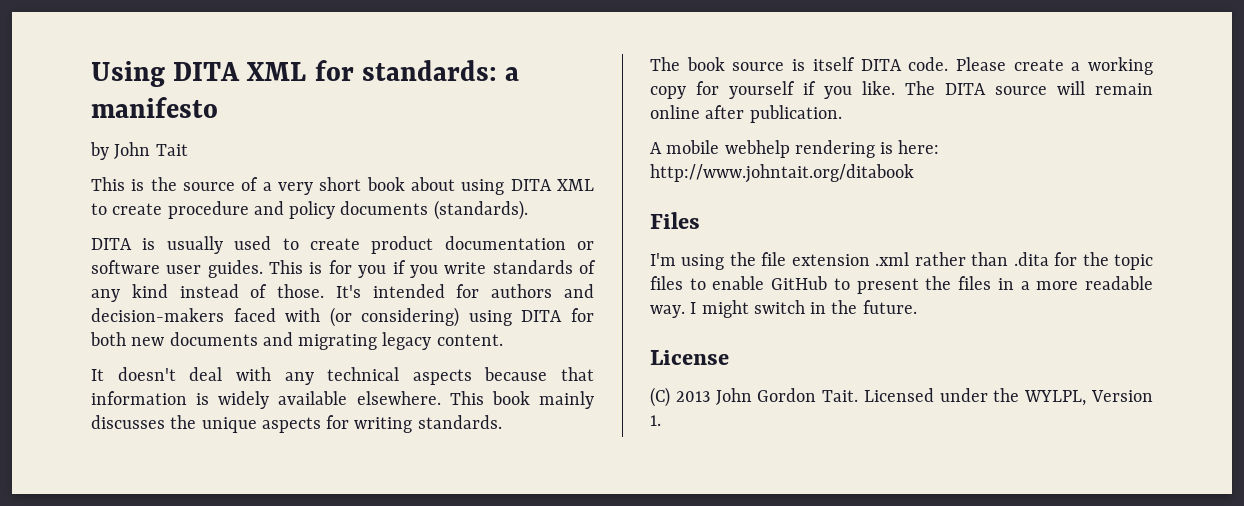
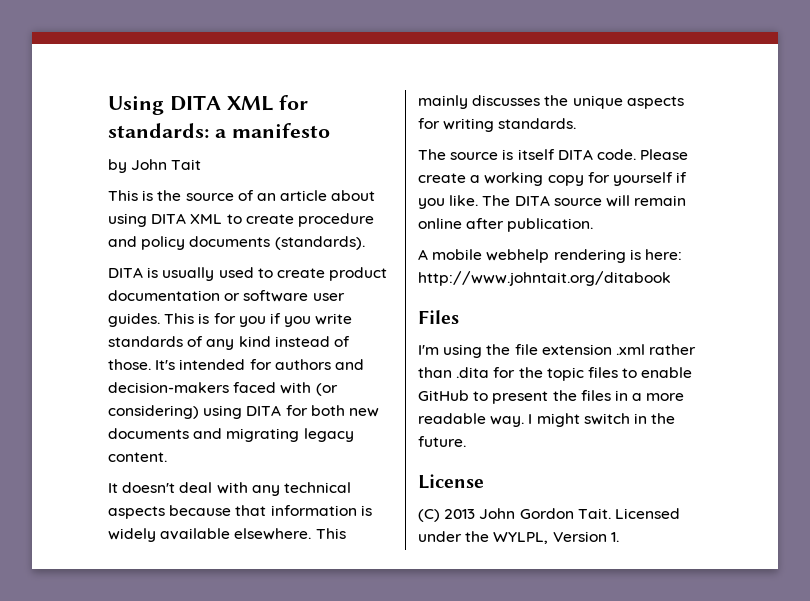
- This is the source of a very short book about using DITA XML to create procedure and policy documents (standards).
+ This is the source of an article about using DITA XML to create procedure and policy documents (standards).
- This book mainly discusses the unique aspects for writing standards.
+ This mainly discusses the unique aspects for writing standards.
- The book source is itself DITA code.
+ The source is itself DITA code.

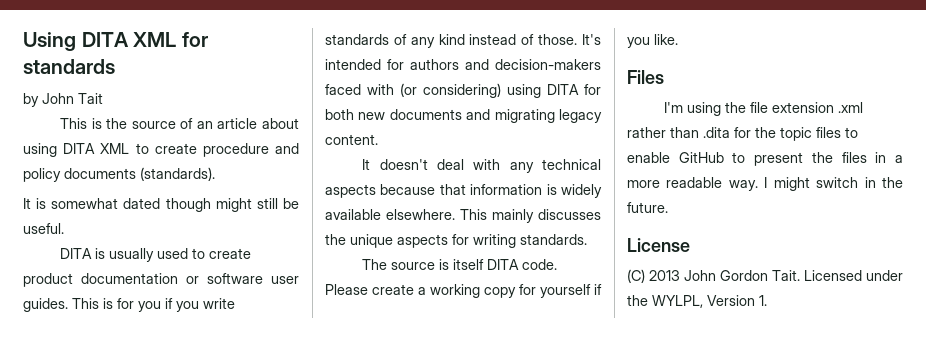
- Using DITA XML for standards: a manifesto
+ Using DITA XML for standards
+ It is somewhat dated though might still be useful.
- The DITA source will remain online after publication.
- A mobile webhelp rendering is here: http://www.johntait.org/ditabook

